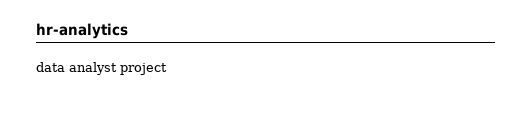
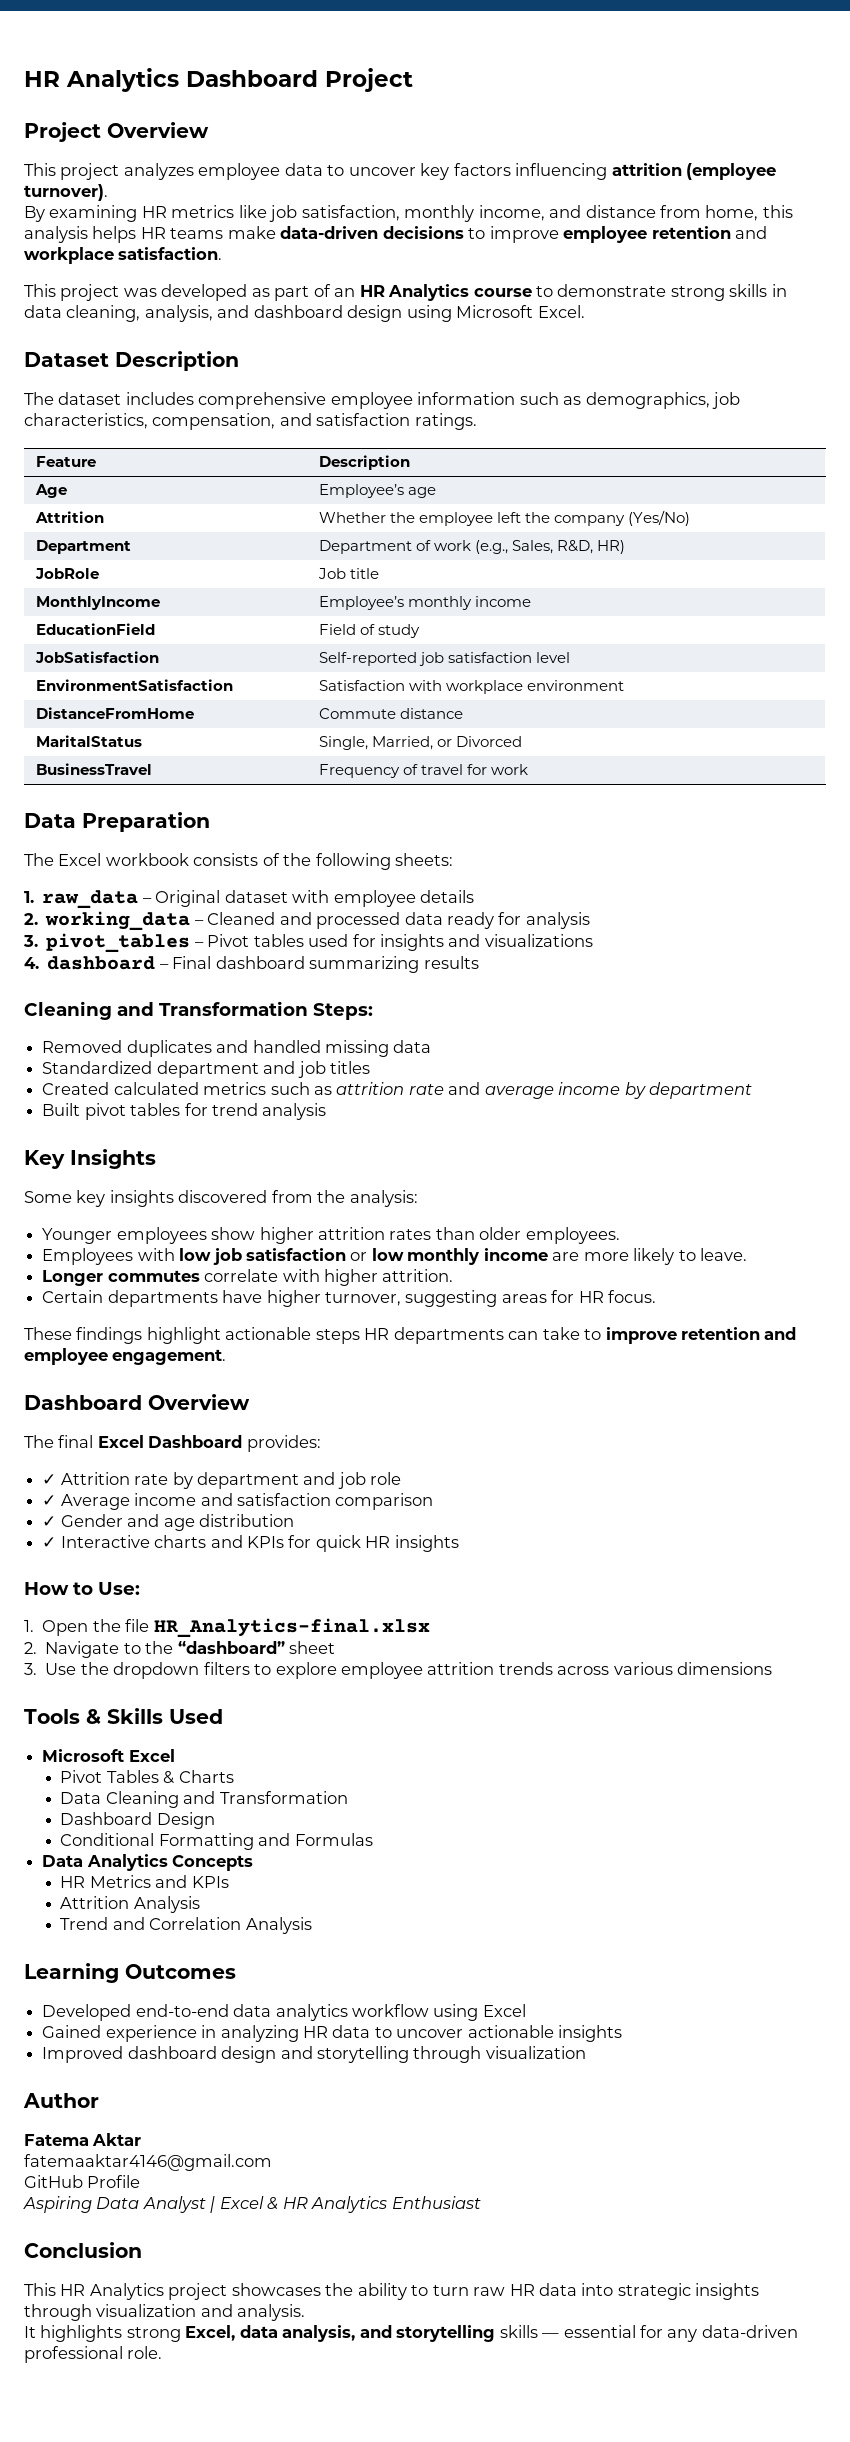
- hr-analytics
- data analyst project
+ HR Analytics Dashboard Project
+ Project Overview
+ This project analyzes employee data to uncover key factors influencing attrition (employee turnover).
+ By examining HR metrics like job satisfaction, monthly income, and distance from home, this analysis helps HR teams make data-driven decisions to improve employee retention and workplace satisfaction.
+ This project was developed as part of an HR Analytics course to demonstrate strong skills in data cleaning, analysis, and dashboard design using Microsoft Excel.
+ Dataset Description
+ The dataset includes comprehensive employee information such as demographics, job characteristics, compensation, and satisfaction ratings.
+ Feature | Description
+ Age | Employee’s age
+ Attrition | Whether the employee left the company (Yes/No)
+ Department | Department of work (e.g., Sales, R&D, HR)
+ JobRole | Job title
+ MonthlyIncome | Employee’s monthly income
+ EducationField | Field of study
+ JobSatisfaction | Self-reported job satisfaction level
+ EnvironmentSatisfaction | Satisfaction with workplace environment
+ DistanceFromHome | Commute distance
+ MaritalStatus | Single, Married, or Divorced
+ BusinessTravel | Frequency of travel for work
+ Data Preparation
+ The Excel workbook consists of the following sheets:
+ 1. raw_data – Original dataset with employee details
+ 2. working_data – Cleaned and processed data ready for analysis
+ 3. pivot_tables – Pivot tables used for insights and visualizations
+ 4. dashboard – Final dashboard summarizing results
+ Cleaning and Transformation Steps:
+ Removed duplicates and handled missing data
+ Standardized department and job titles
+ Created calculated metrics such as attrition rate and average income by department
+ Built pivot tables for trend analysis
+ Key Insights
+ Some key insights discovered from the analysis:
+ Younger employees show higher attrition rates than older employees.
+ Employees with low job satisfaction or low monthly income are more likely to leave.
+ Longer commutes correlate with higher attrition.
+ Certain departments have higher turnover, suggesting areas for HR focus.
+ These findings highlight actionable steps HR departments can take to improve retention and employee engagement.
+ Dashboard Overview
+ The final Excel Dashboard provides:
+ ✓ Attrition rate by department and job role
+ ✓ Average income and satisfaction comparison
+ ✓ Gender and age distribution
+ ✓ Interactive charts and KPIs for quick HR insights
+ How to Use:
+ 1. Open the file HR_Analytics-final.xlsx
+ 2. Navigate to the “dashboard” sheet
+ 3. Use the dropdown filters to explore employee attrition trends across various dimensions
+ Tools & Skills Used
+ Microsoft Excel
+ Pivot Tables & Charts
+ Data Cleaning and Transformation
+ Dashboard Design
+ Conditional Formatting and Formulas
+ Data Analytics Concepts
+ HR Metrics and KPIs
+ Attrition Analysis
+ Trend and Correlation Analysis
+ Learning Outcomes
+ Developed end-to-end data analytics workflow using Excel
+ Gained experience in analyzing HR data to uncover actionable insights
+ Improved dashboard design and storytelling through visualization
+ Author
+ Fatema Aktar
+ fatemaaktar4146@gmail.com
+ GitHub Profile
+ Aspiring Data Analyst | Excel & HR Analytics Enthusiast
+ Conclusion
+ This HR Analytics project showcases the ability to turn raw HR data into strategic insights through visualization and analysis.
+ It highlights strong Excel, data analysis, and storytelling skills — essential for any data-driven professional role.

